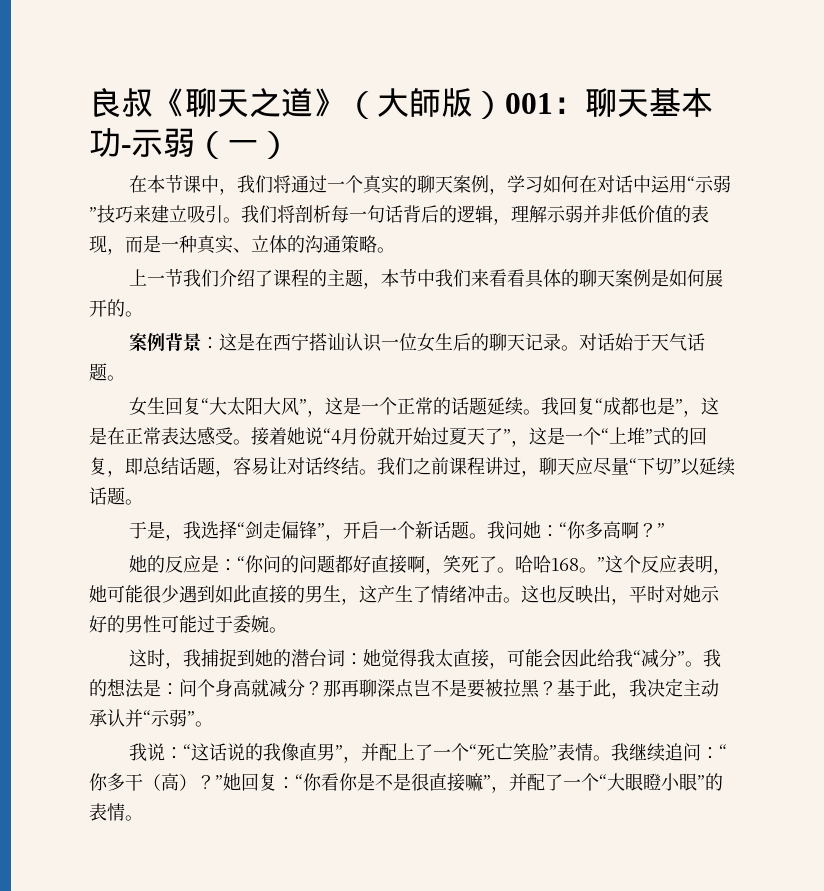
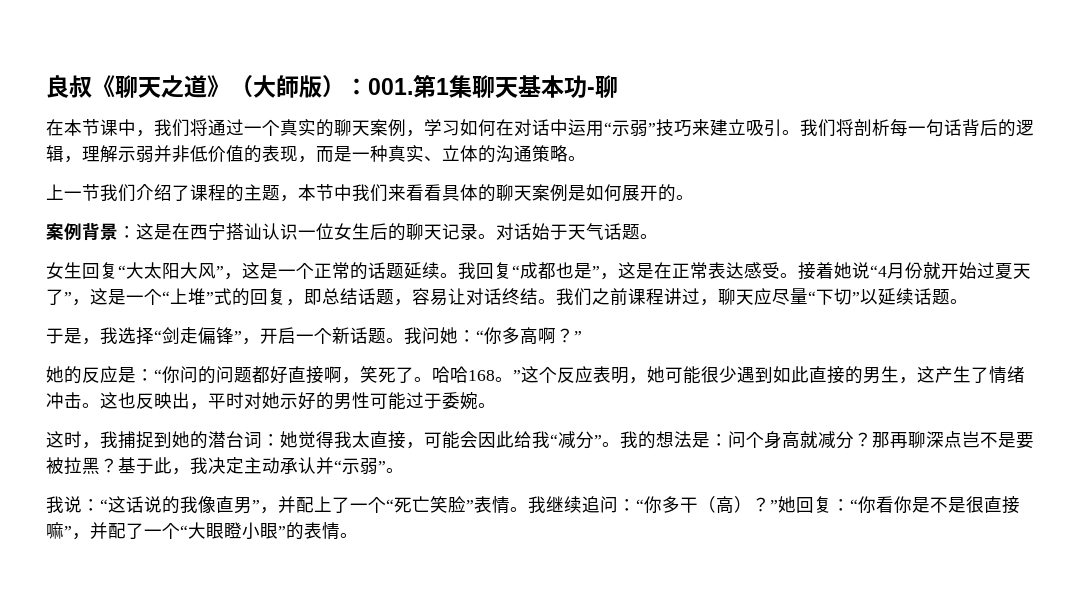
- 良叔《聊天之道》（大師版）001：聊天基本功-示弱（一）
+ 良叔《聊天之道》（大師版）：001.第1集聊天基本功-聊

